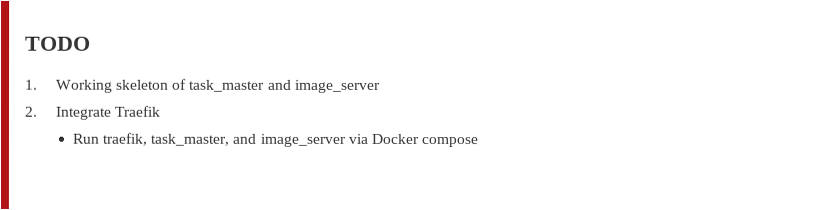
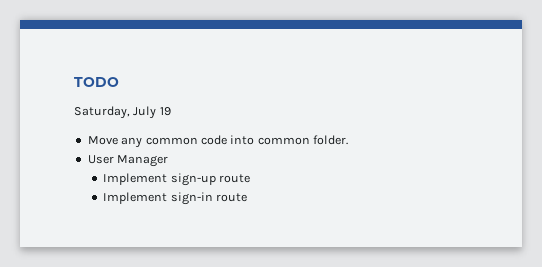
- 1. Working skeleton of task_master and image_server
- 2. Integrate Traefik
- Run traefik, task_master, and image_server via Docker compose
+ Saturday, July 19
+ Move any common code into common folder.
+ User Manager
+ Implement sign-up route
+ Implement sign-in route

